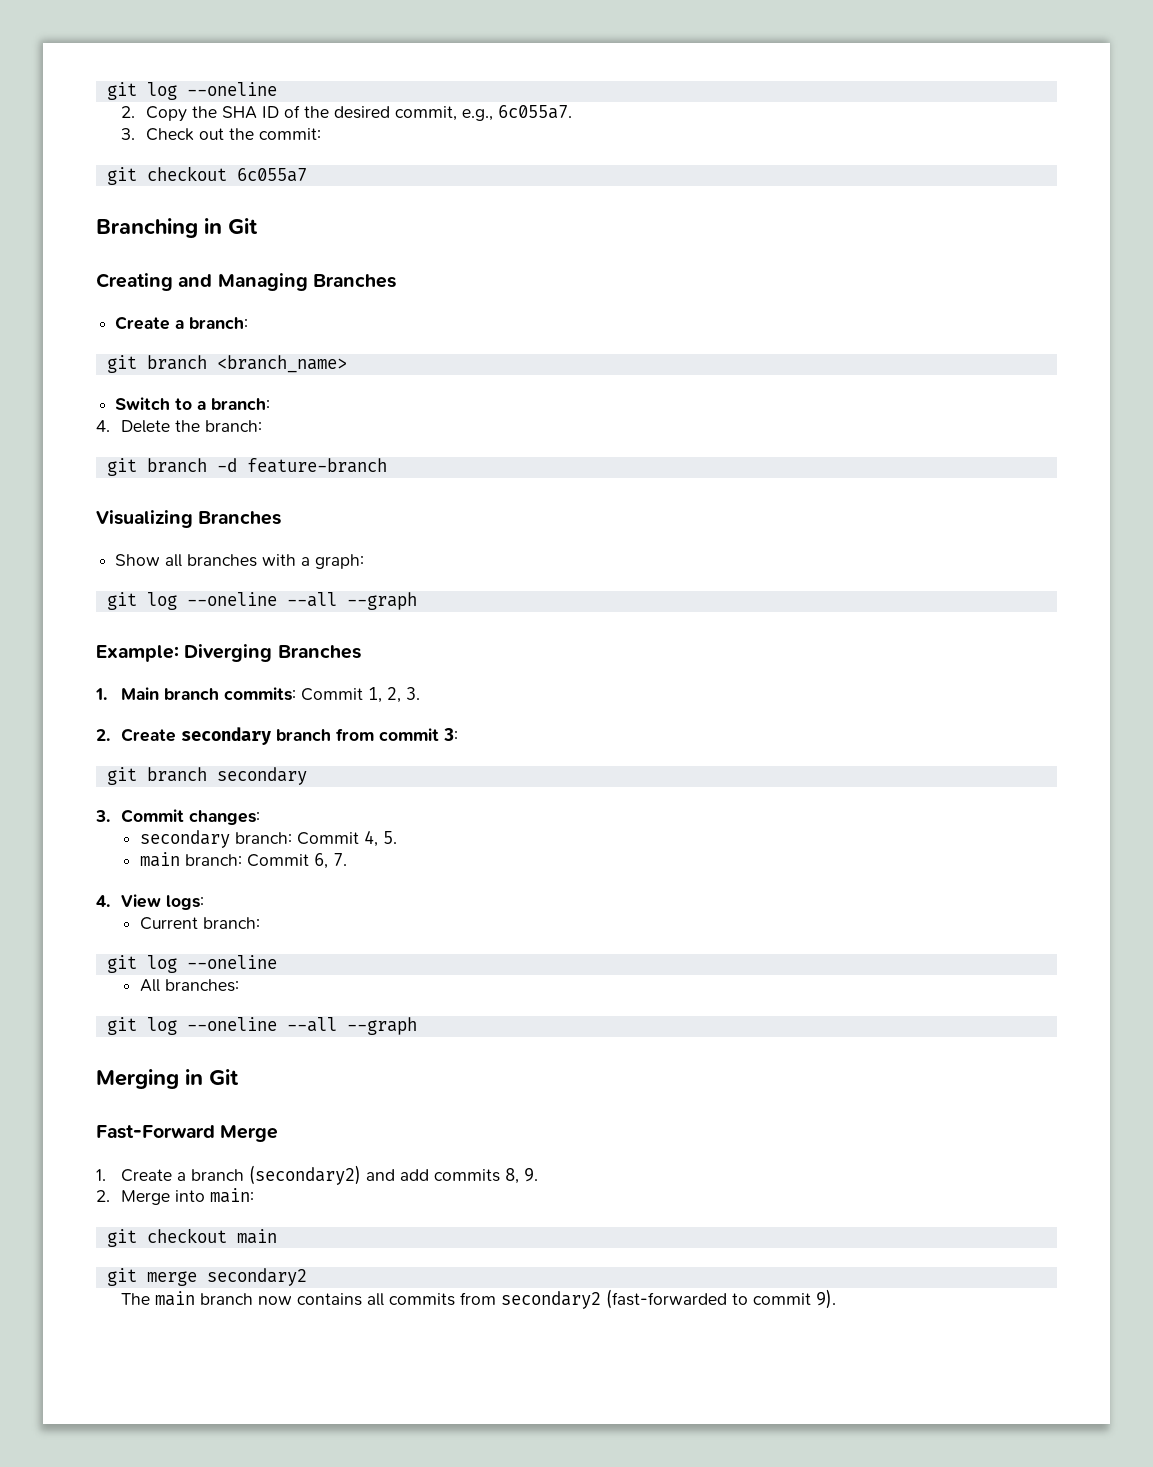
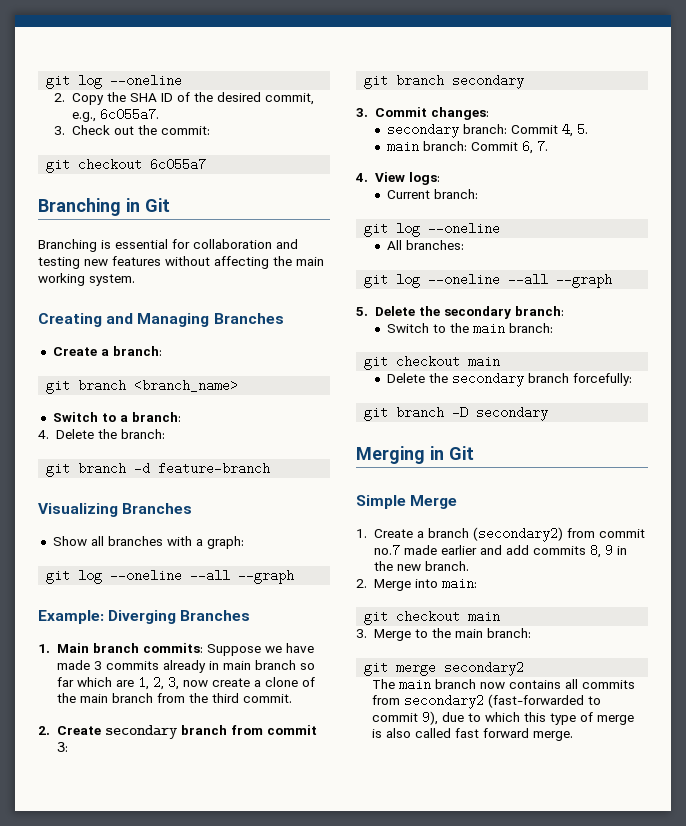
+ Branching is essential for collaboration and testing new features without affecting the main working system.
- 1. Main branch commits: Commit 1, 2, 3.
+ 1. Main branch commits: Suppose we have made 3 commits already in main branch so far which are 1, 2, 3, now create a clone of the main branch from the third commit.
+ 5. Delete the secondary branch:
+ Switch to the main branch:
+ git checkout main
+ Delete the secondary branch forcefully:
+ git branch -D secondary
- Fast-Forward Merge
+ Simple Merge
- 1. Create a branch (secondary2) and add commits 8, 9.
+ 1. Create a branch (secondary2) from commit no.7 made earlier and add commits 8, 9 in the new branch.
+ 3. Merge to the main branch:
- The main branch now contains all commits from secondary2 (fast-forwarded to commit 9).
+ The main branch now contains all commits from secondary2 (fast-forwarded to commit 9), due to which this type of merge is also called fast forward merge.

